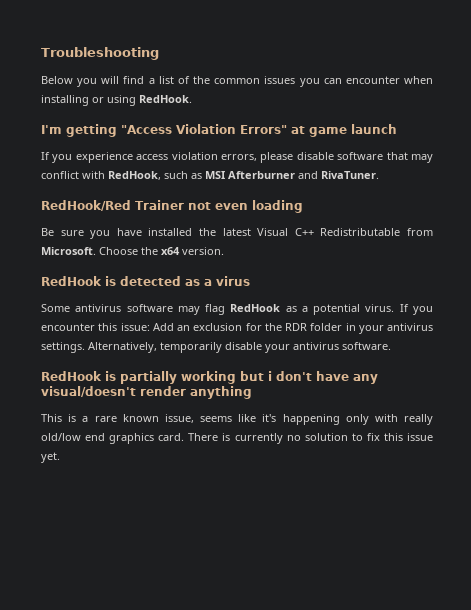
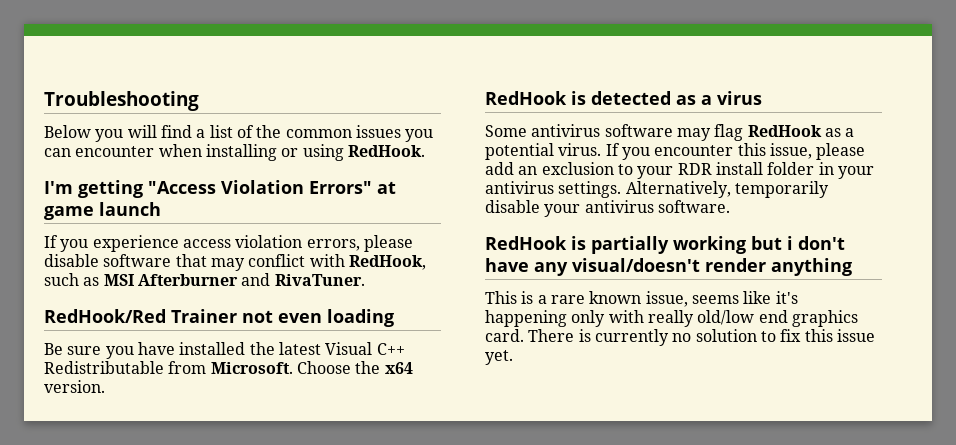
- If you encounter this issue: Add an exclusion for the RDR folder in your antivirus settings.
+ If you encounter this issue, please add an exclusion to your RDR install folder in your antivirus settings.

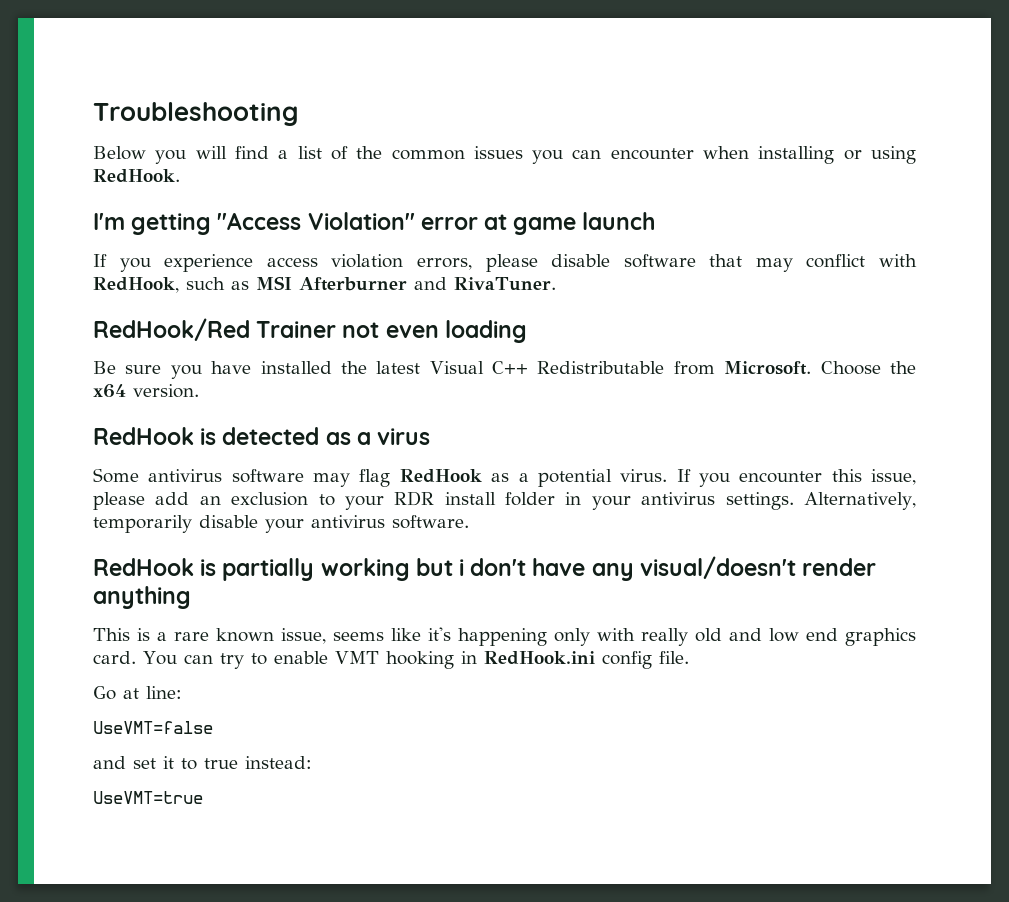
- I'm getting "Access Violation Errors" at game launch
+ I'm getting "Access Violation" error at game launch
- This is a rare known issue, seems like it's happening only with really old/low end graphics card. There is currently no solution to fix this issue yet.
+ This is a rare known issue, seems like it's happening only with really old and low end graphics card. You can try to enable VMT hooking in RedHook.ini config file.
+ Go at line:
+ UseVMT=false
+ and set it to true instead:
+ UseVMT=true

